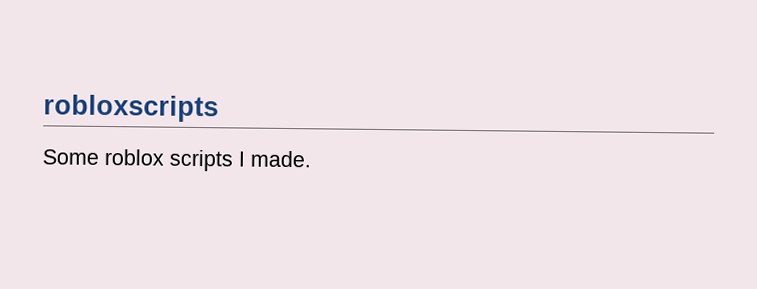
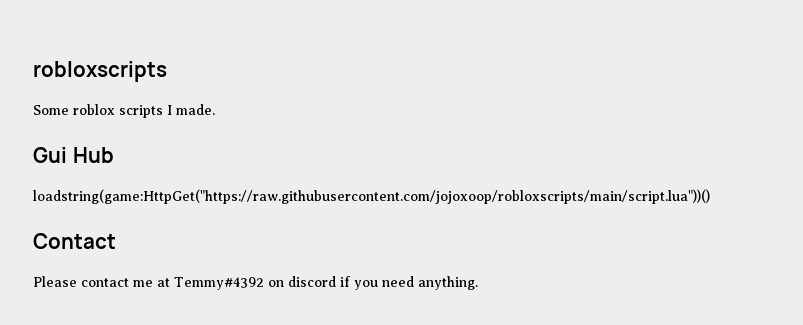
+ Gui Hub
+ loadstring(game:HttpGet("https://raw.githubusercontent.com/jojoxoop/robloxscripts/main/script.lua"))()
+ Contact
+ Please contact me at Temmy#4392 on discord if you need anything.

